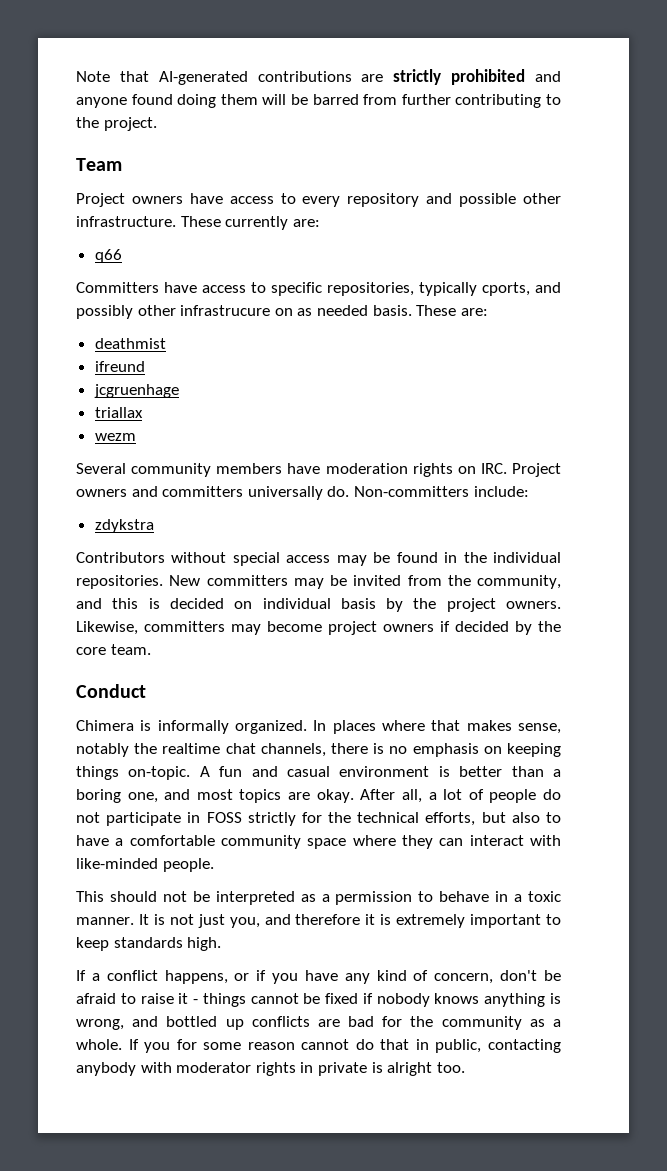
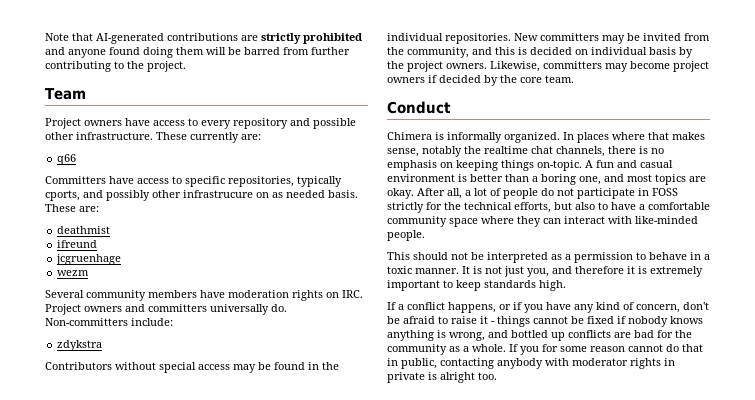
- triallax

